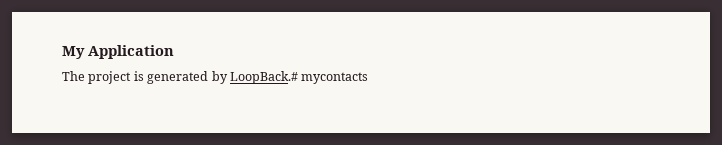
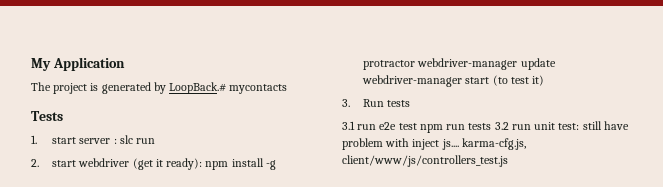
+ Tests
+ 1. start server : slc run
+ 2. start webdriver (get it ready): npm install -g protractor webdriver-manager update webdriver-manager start (to test it)
+ 3. Run tests
+ 3.1 run e2e test npm run tests 3.2 run unit test: still have problem with inject js.... karma-cfg.js, client/www/js/controllers_test.js

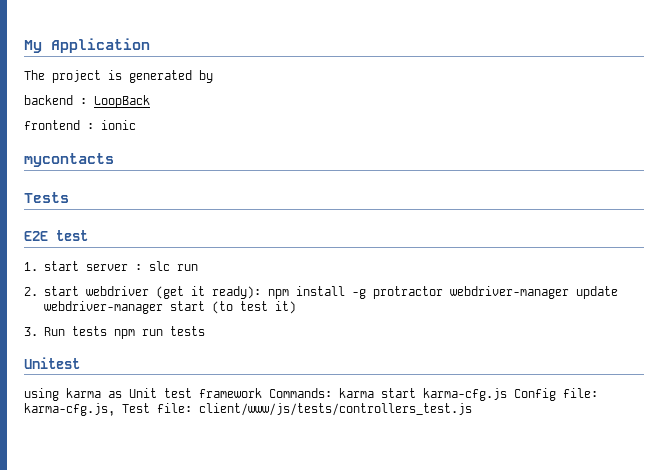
- The project is generated by LoopBack.# mycontacts
+ The project is generated by
+ backend : LoopBack
+ frontend : ionic
+ mycontacts
+ E2E test
- 3. Run tests
- 3.1 run e2e test npm run tests 3.2 run unit test: still have problem with inject js.... karma-cfg.js, client/www/js/controllers_test.js
+ 3. Run tests npm run tests
+ Unitest
+ using karma as Unit test framework Commands: karma start karma-cfg.js Config file: karma-cfg.js, Test file: client/www/js/tests/controllers_test.js

